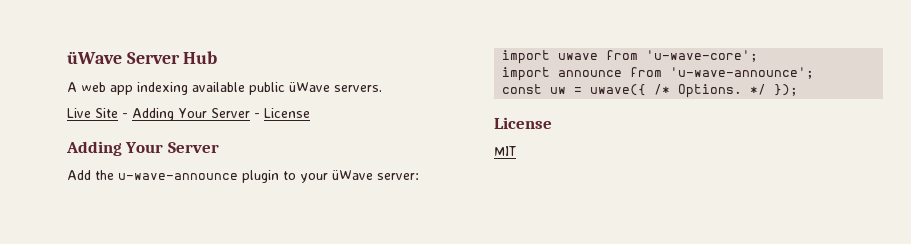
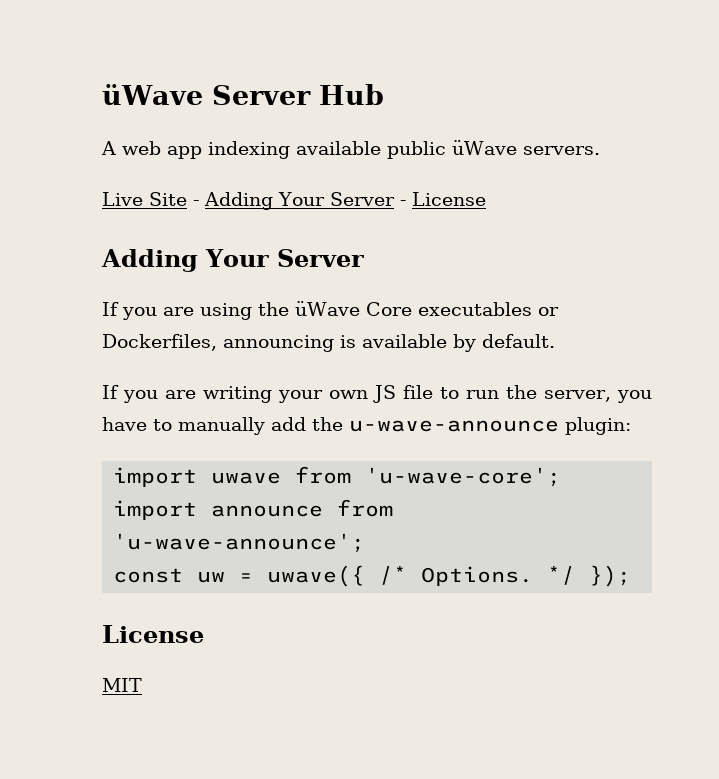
- Add the u-wave-announce plugin to your üWave server:
+ If you are using the üWave Core executables or Dockerfiles, announcing is available by default.
+ If you are writing your own JS file to run the server, you have to manually add the u-wave-announce plugin:

